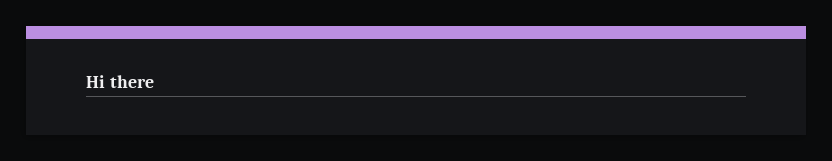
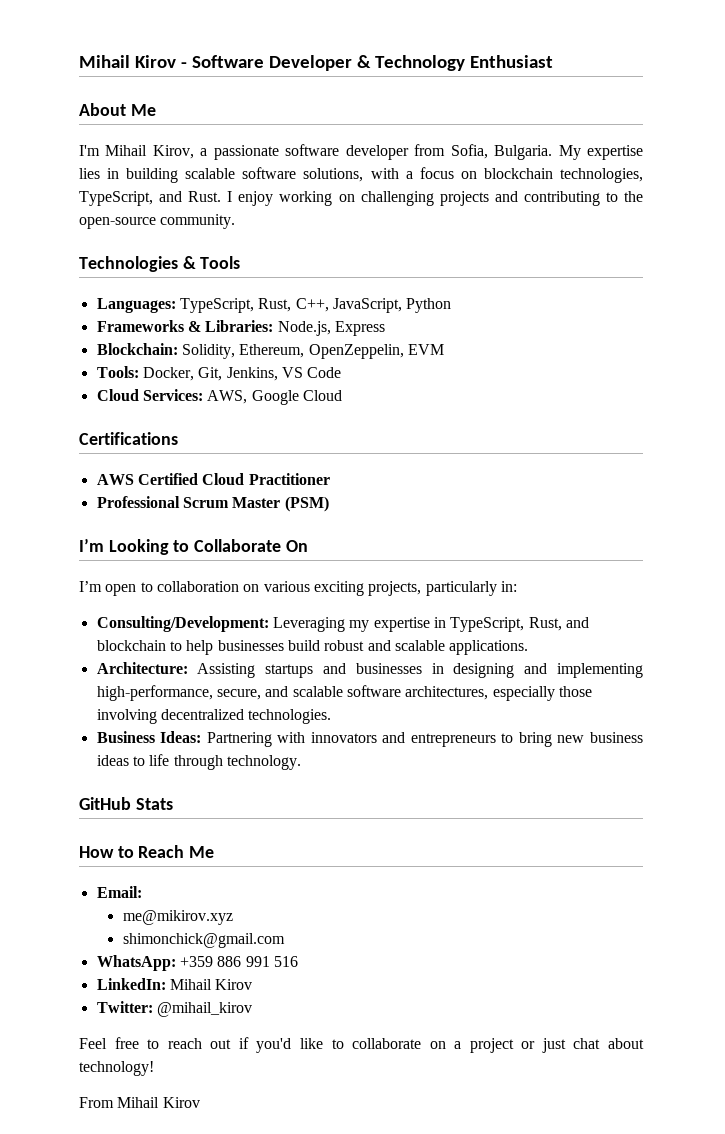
- Hi there
+ Mihail Kirov - Software Developer & Technology Enthusiast
+ About Me
+ I'm Mihail Kirov, a passionate software developer from Sofia, Bulgaria. My expertise lies in building scalable software solutions, with a focus on blockchain technologies, TypeScript, and Rust. I enjoy working on challenging projects and contributing to the open-source community.
+ Technologies & Tools
+ Languages: TypeScript, Rust, C++, JavaScript, Python
+ Frameworks & Libraries: Node.js, Express
+ Blockchain: Solidity, Ethereum, OpenZeppelin, EVM
+ Tools: Docker, Git, Jenkins, VS Code
+ Cloud Services: AWS, Google Cloud
+ Certifications
+ AWS Certified Cloud Practitioner
+ Professional Scrum Master (PSM)
+ I’m Looking to Collaborate On
+ I’m open to collaboration on various exciting projects, particularly in:
+ Consulting/Development: Leveraging my expertise in TypeScript, Rust, and blockchain to help businesses build robust and scalable applications.
+ Architecture: Assisting startups and businesses in designing and implementing high-performance, secure, and scalable software architectures, especially those involving decentralized technologies.
+ Business Ideas: Partnering with innovators and entrepreneurs to bring new business ideas to life through technology.
+ GitHub Stats
+ How to Reach Me
+ Email:
+ me@mikirov.xyz
+ shimonchick@gmail.com
+ WhatsApp: +359 886 991 516
+ LinkedIn: Mihail Kirov
+ Twitter: @mihail_kirov
+ Feel free to reach out if you'd like to collaborate on a project or just chat about technology!
+ From Mihail Kirov

